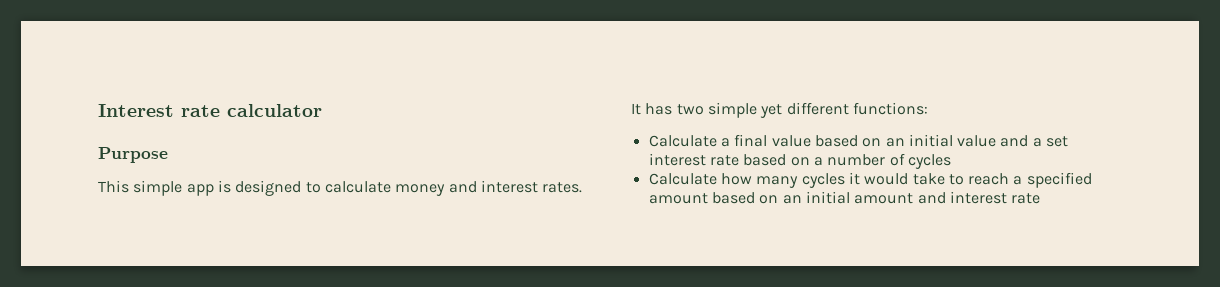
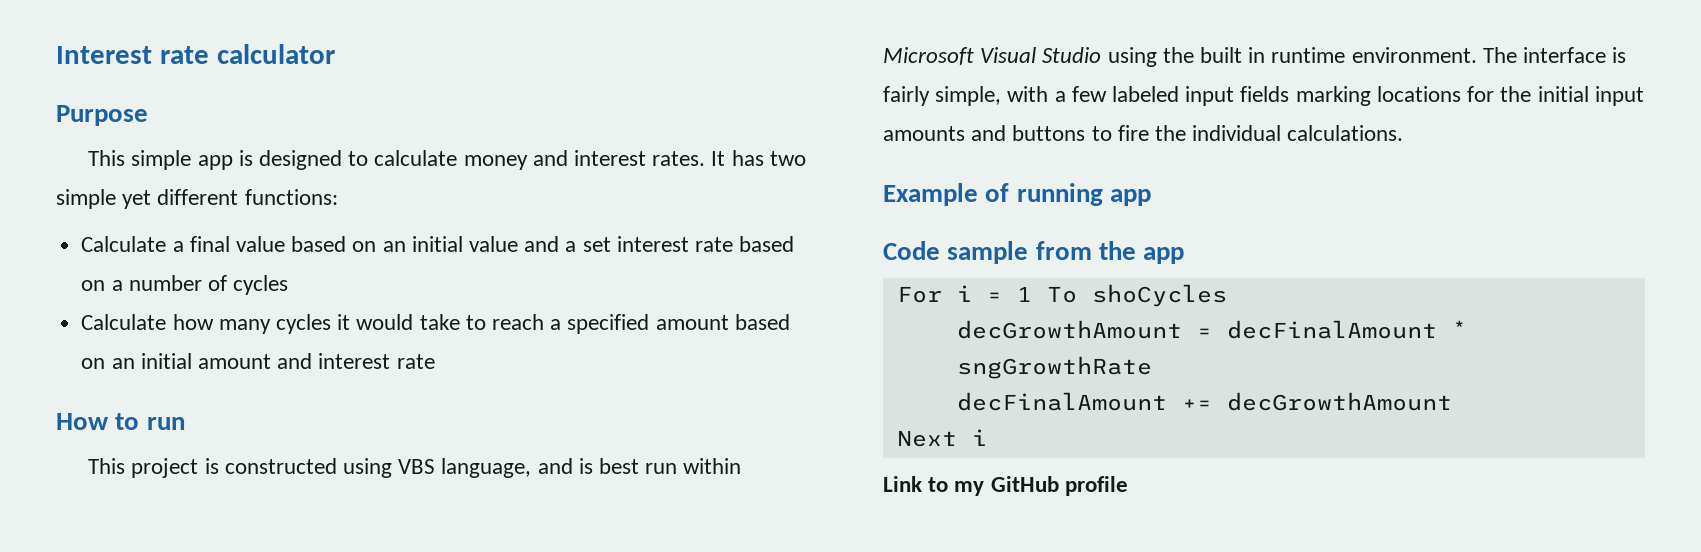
+ How to run
+ This project is constructed using VBS language, and is best run within Microsoft Visual Studio using the built in runtime environment. The interface is fairly simple, with a few labeled input fields marking locations for the initial input amounts and buttons to fire the individual calculations.
+ Example of running app
+ Code sample from the app
+ For i = 1 To shoCycles
+ decGrowthAmount = decFinalAmount * sngGrowthRate
+ decFinalAmount += decGrowthAmount
+ Next i
+ Link to my GitHub profile

